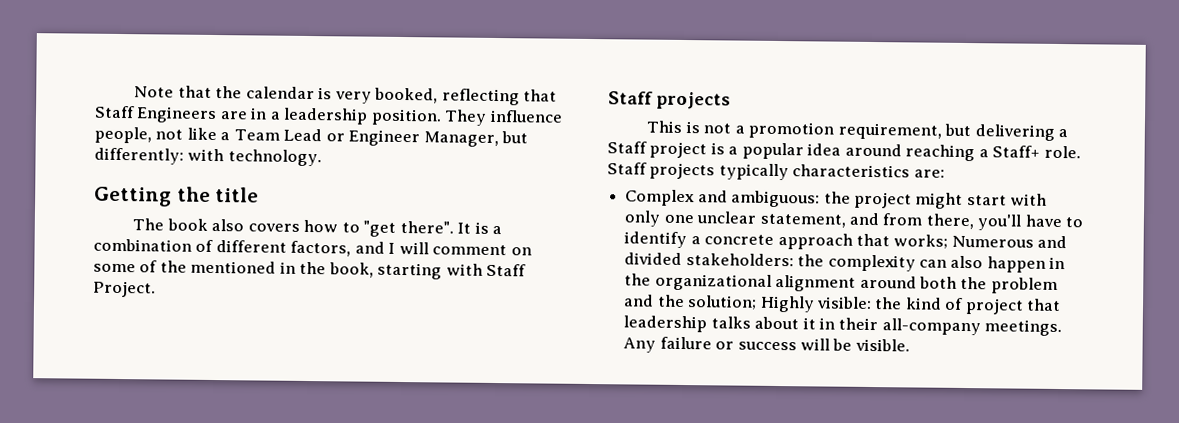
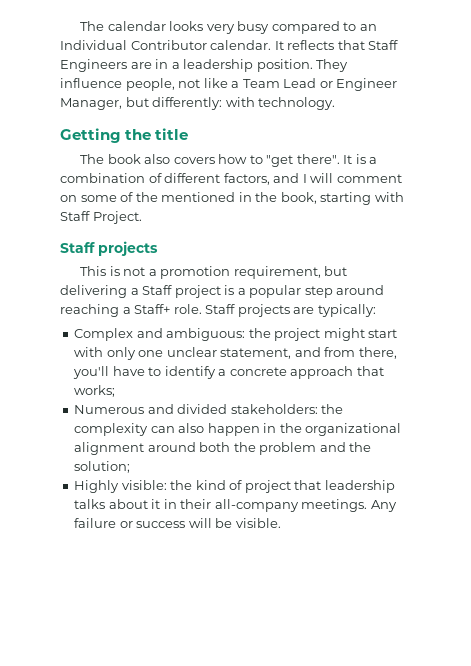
- Note that the calendar is very booked, reflecting that Staff Engineers are in a leadership position.
+ The calendar looks very busy compared to an Individual Contributor calendar. It reflects that Staff Engineers are in a leadership position.
- This is not a promotion requirement, but delivering a Staff project is a popular idea around reaching a Staff+ role.
+ This is not a promotion requirement, but delivering a Staff project is a popular step around reaching a Staff+ role.
- Staff projects typically characteristics are:
+ Staff projects are typically:
- Complex and ambiguous: the project might start with only one unclear statement, and from there, you'll have to identify a concrete approach that works; Numerous and divided stakeholders: the complexity can also happen in the organizational alignment around both the problem and the solution; Highly visible: the kind of project that leadership talks about it in their all-company meetings.
+ Complex and ambiguous: the project might start with only one unclear statement, and from there, you'll have to identify a concrete approach that works;
+ Numerous and divided stakeholders: the complexity can also happen in the organizational alignment around both the problem and the solution;
+ Highly visible: the kind of project that leadership talks about it in their all-company meetings.

